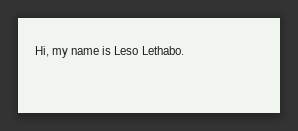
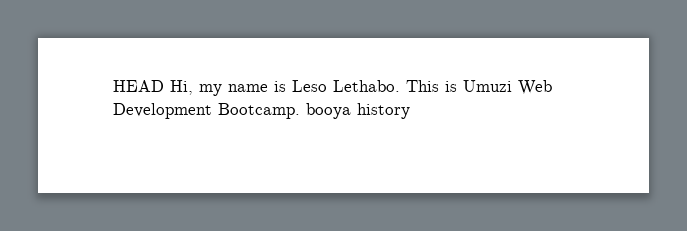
- Hi, my name is Leso Lethabo.
+ HEAD Hi, my name is Leso Lethabo.
+ This is Umuzi Web Development Bootcamp. booya history

